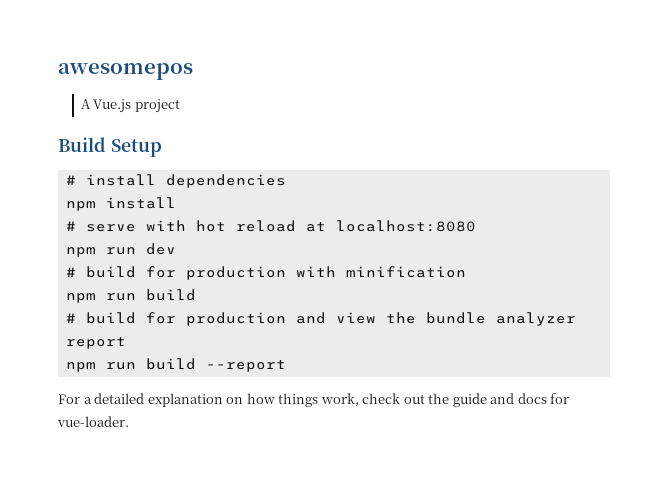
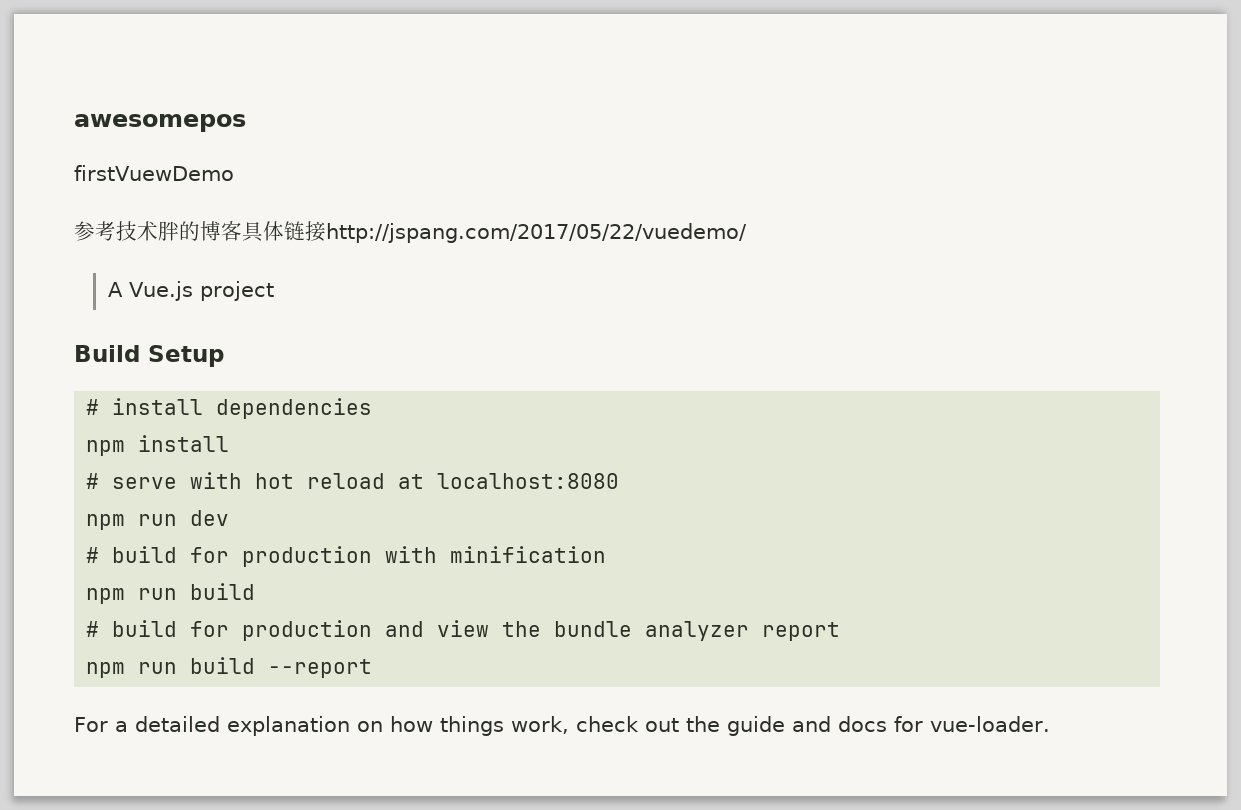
+ firstVuewDemo
+ 参考技术胖的博客具体链接http://jspang.com/2017/05/22/vuedemo/

